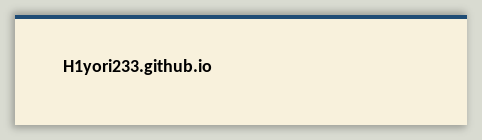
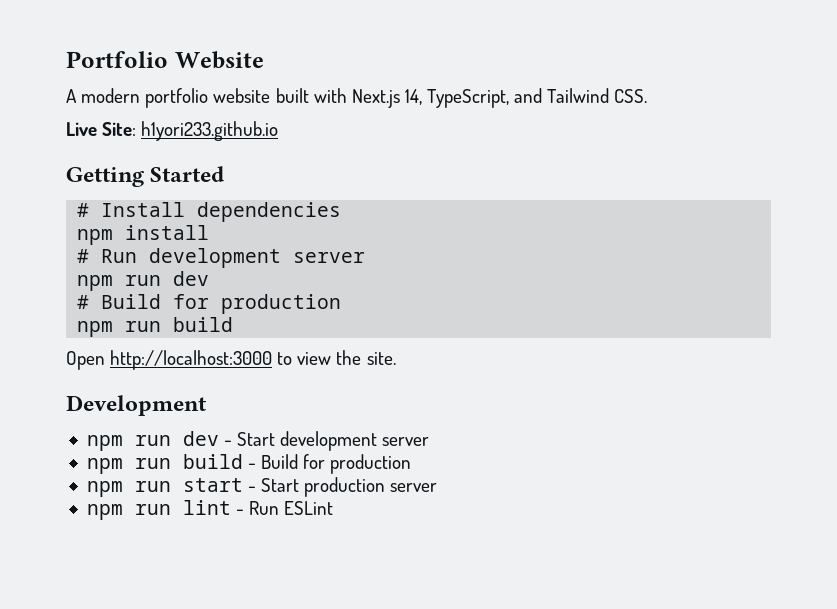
- H1yori233.github.io
+ Portfolio Website
+ A modern portfolio website built with Next.js 14, TypeScript, and Tailwind CSS.
+ Live Site: h1yori233.github.io
+ Getting Started
+ # Install dependencies
+ npm install
+ # Run development server
+ npm run dev
+ # Build for production
+ npm run build
+ Open http://localhost:3000 to view the site.
+ Development
+ npm run dev - Start development server
+ npm run build - Build for production
+ npm run start - Start production server
+ npm run lint - Run ESLint

